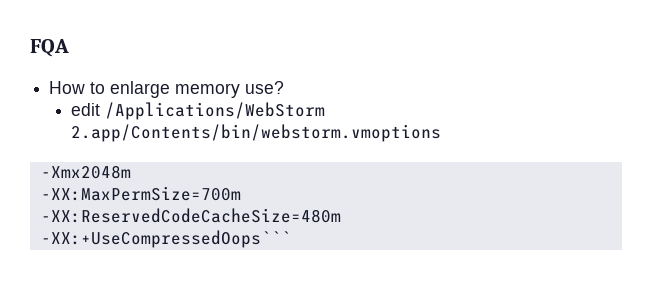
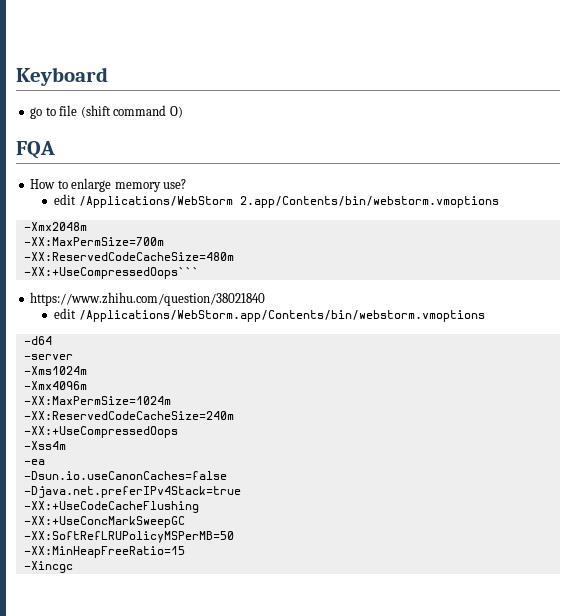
+ Keyboard
+ go to file (shift command O)
+ https://www.zhihu.com/question/38021840
+ edit /Applications/WebStorm.app/Contents/bin/webstorm.vmoptions
+ -d64
+ -server
+ -Xms1024m
+ -Xmx4096m
+ -XX:MaxPermSize=1024m
+ -XX:ReservedCodeCacheSize=240m
+ -XX:+UseCompressedOops
+ -Xss4m
+ -ea
+ -Dsun.io.useCanonCaches=false
+ -Djava.net.preferIPv4Stack=true
+ -XX:+UseCodeCacheFlushing
+ -XX:+UseConcMarkSweepGC
+ -XX:SoftRefLRUPolicyMSPerMB=50
+ -XX:MinHeapFreeRatio=15
+ -Xincgc

